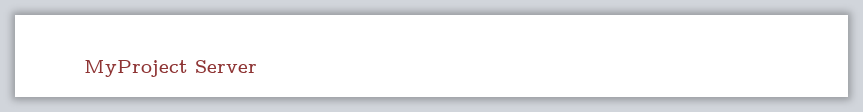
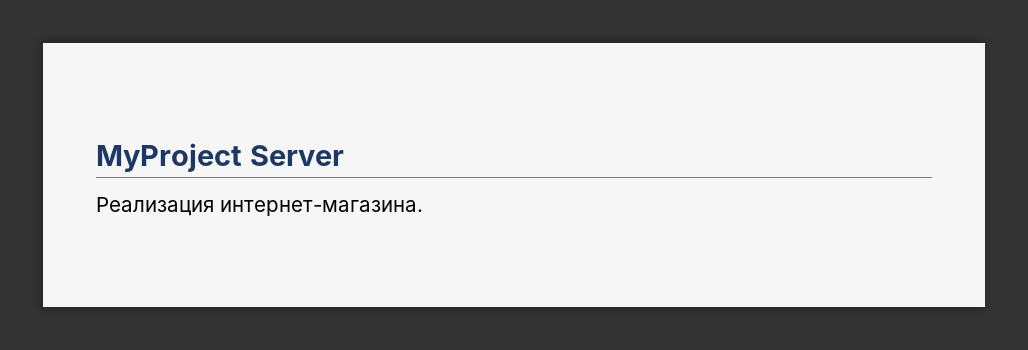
+ Реализация интернет-магазина.

